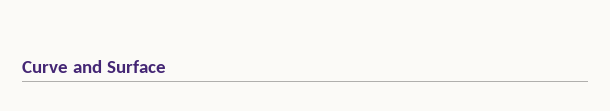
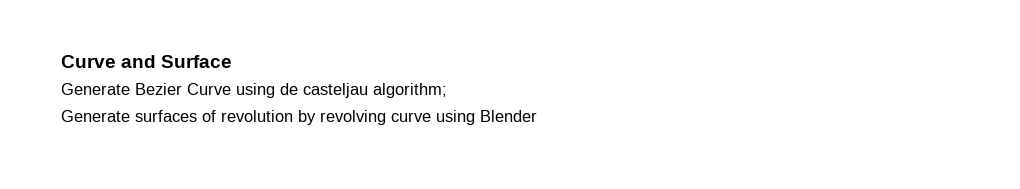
+ Generate Bezier Curve using de casteljau algorithm;
+ Generate surfaces of revolution by revolving curve using Blender

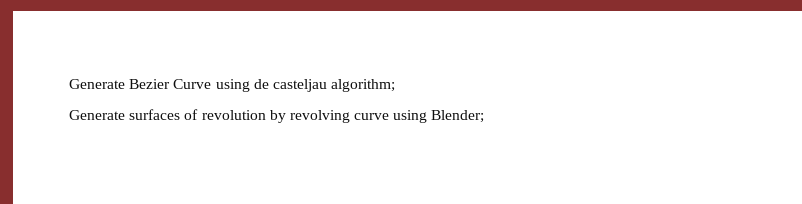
- Curve and Surface
- Generate surfaces of revolution by revolving curve using Blender
+ Generate surfaces of revolution by revolving curve using Blender;

